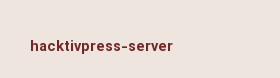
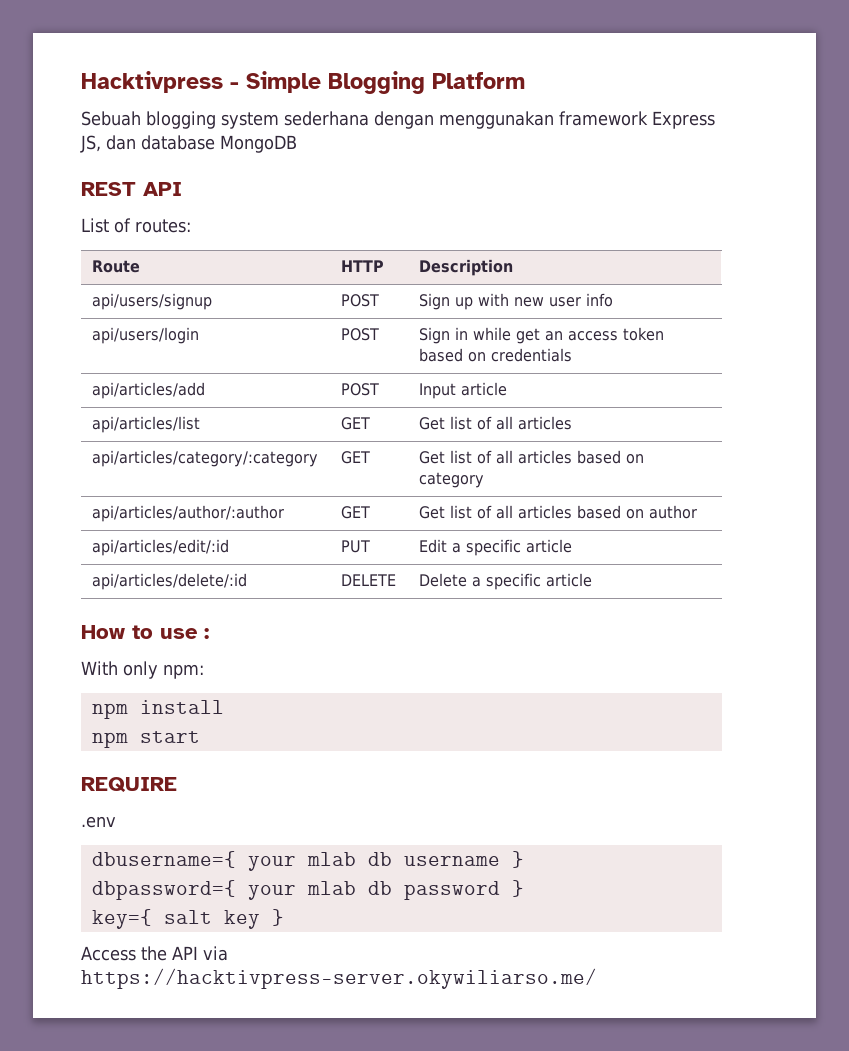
- hacktivpress-server
+ Hacktivpress - Simple Blogging Platform
+ Sebuah blogging system sederhana dengan menggunakan framework Express JS, dan database MongoDB
+ REST API
+ List of routes:
+ Route | HTTP | Description
+ api/users/signup | POST | Sign up with new user info
+ api/users/login | POST | Sign in while get an access token based on credentials
+ api/articles/add | POST | Input article
+ api/articles/list | GET | Get list of all articles
+ api/articles/category/:category | GET | Get list of all articles based on category
+ api/articles/author/:author | GET | Get list of all articles based on author
+ api/articles/edit/:id | PUT | Edit a specific article
+ api/articles/delete/:id | DELETE | Delete a specific article
+ How to use :
+ With only npm:
+ npm install
+ npm start
+ REQUIRE
+ .env
+ dbusername={ your mlab db username }
+ dbpassword={ your mlab db password }
+ key={ salt key }
+ Access the API via https://hacktivpress-server.okywiliarso.me/

